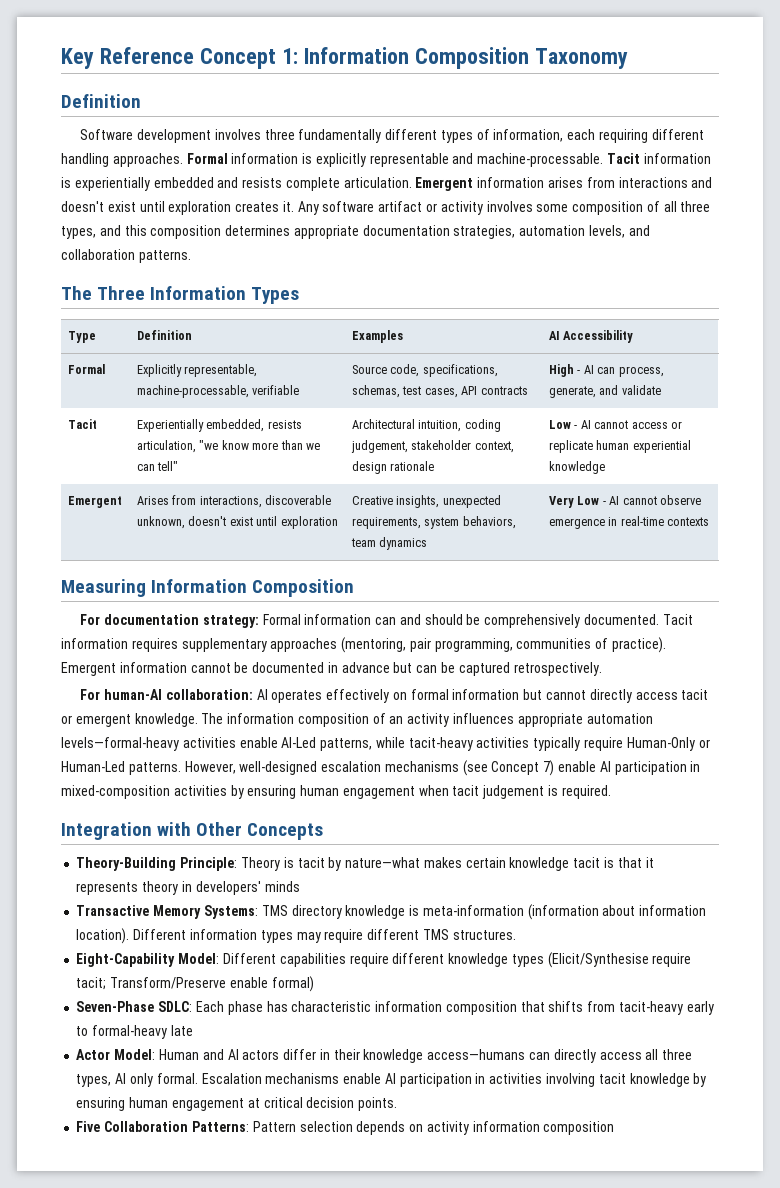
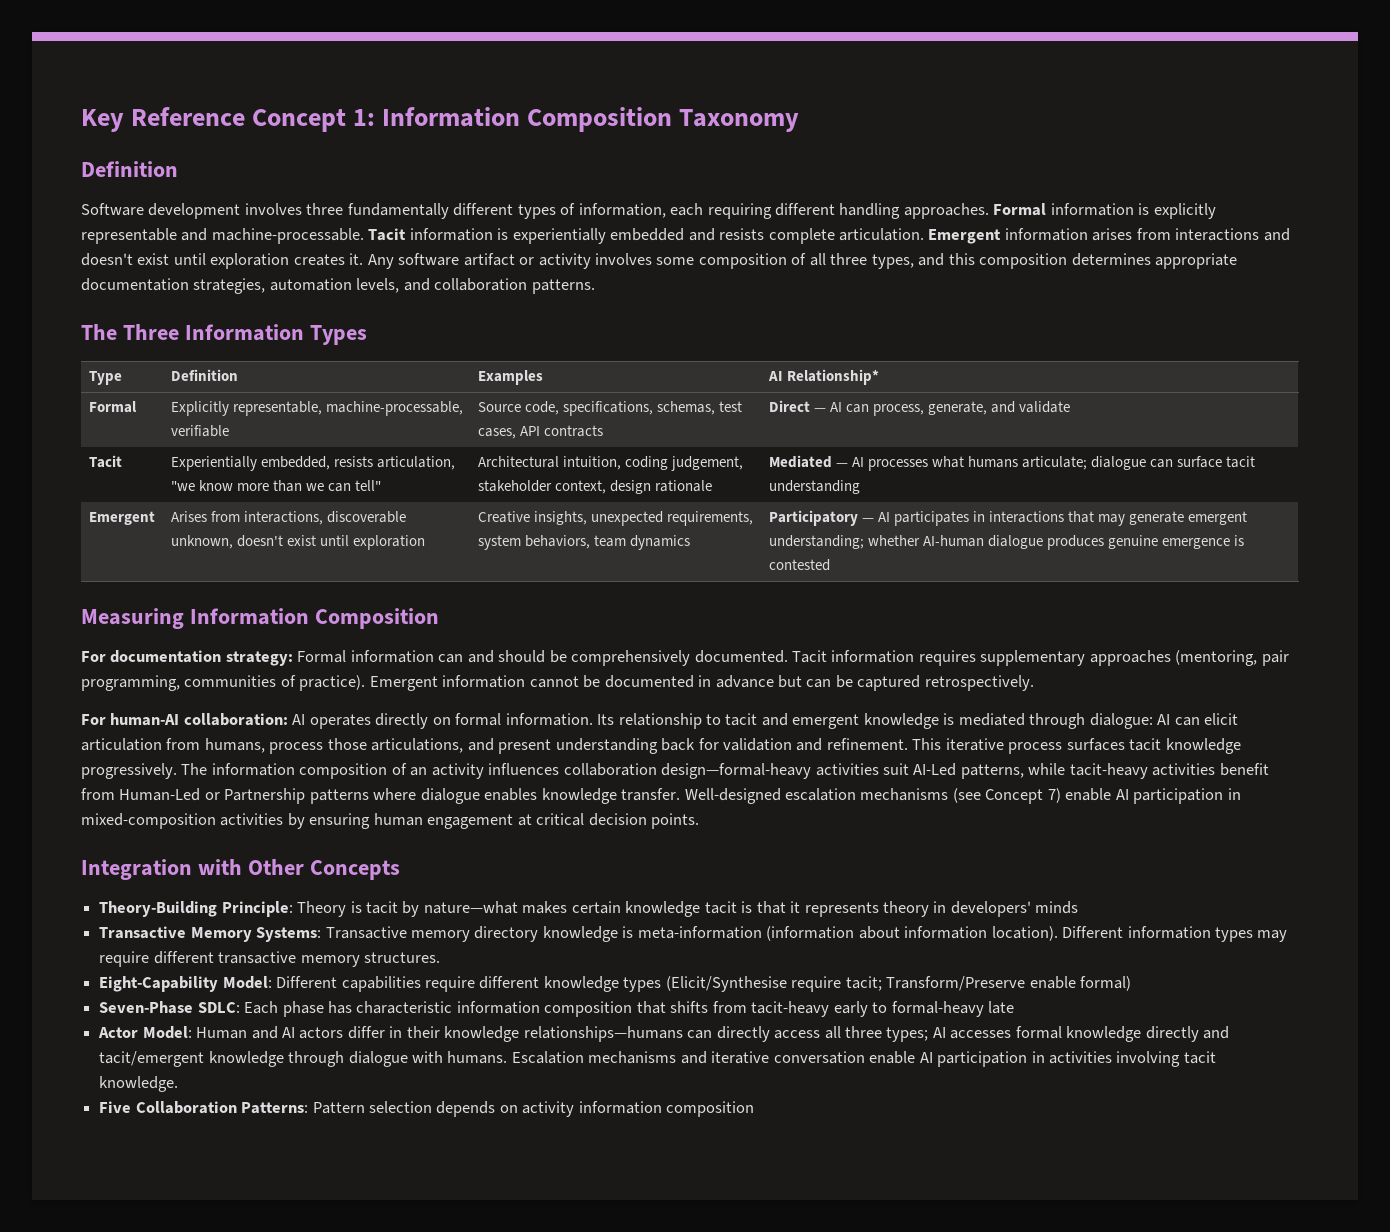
- Type | Definition | Examples | AI Accessibility
+ Type | Definition | Examples | AI Relationship*
- Formal | Explicitly representable, machine-processable, verifiable | Source code, specifications, schemas, test cases, API contracts | High - AI can process, generate, and validate
+ Formal | Explicitly representable, machine-processable, verifiable | Source code, specifications, schemas, test cases, API contracts | Direct — AI can process, generate, and validate
- Tacit | Experientially embedded, resists articulation, "we know more than we can tell" | Architectural intuition, coding judgement, stakeholder context, design rationale | Low - AI cannot access or replicate human experiential knowledge
+ Tacit | Experientially embedded, resists articulation, "we know more than we can tell" | Architectural intuition, coding judgement, stakeholder context, design rationale | Mediated — AI processes what humans articulate; dialogue can surface tacit understanding
- Emergent | Arises from interactions, discoverable unknown, doesn't exist until exploration | Creative insights, unexpected requirements, system behaviors, team dynamics | Very Low - AI cannot observe emergence in real-time contexts
+ Emergent | Arises from interactions, discoverable unknown, doesn't exist until exploration | Creative insights, unexpected requirements, system behaviors, team dynamics | Participatory — AI participates in interactions that may generate emergent understanding; whether AI-human dialogue produces genuine emergence is contested
- For human-AI collaboration: AI operates effectively on formal information but cannot directly access tacit or emergent knowledge.
+ For human-AI collaboration: AI operates directly on formal information. Its relationship to tacit and emergent knowledge is mediated through dialogue: AI can elicit articulation from humans, process those articulations, and present understanding back for validation and refinement. This iterative process surfaces tacit knowledge progressively.
- The information composition of an activity influences appropriate automation levels—formal-heavy activities enable AI-Led patterns, while tacit-heavy activities typically require Human-Only or Human-Led patterns. However, well-designed escalation mechanisms (see Concept 7) enable AI participation in mixed-composition activities by ensuring human engagement when tacit judgement is required.
+ The information composition of an activity influences collaboration design—formal-heavy activities suit AI-Led patterns, while tacit-heavy activities benefit from Human-Led or Partnership patterns where dialogue enables knowledge transfer. Well-designed escalation mechanisms (see Concept 7) enable AI participation in mixed-composition activities by ensuring human engagement at critical decision points.
- Transactive Memory Systems: TMS directory knowledge is meta-information (information about information location).
+ Transactive Memory Systems: Transactive memory directory knowledge is meta-information (information about information location).
- Different information types may require different TMS structures.
+ Different information types may require different transactive memory structures.
- Actor Model: Human and AI actors differ in their knowledge access—humans can directly access all three types, AI only formal. Escalation mechanisms enable AI participation in activities involving tacit knowledge by ensuring human engagement at critical decision points.
+ Actor Model: Human and AI actors differ in their knowledge relationships—humans can directly access all three types; AI accesses formal knowledge directly and tacit/emergent knowledge through dialogue with humans. Escalation mechanisms and iterative conversation enable AI participation in activities involving tacit knowledge.

